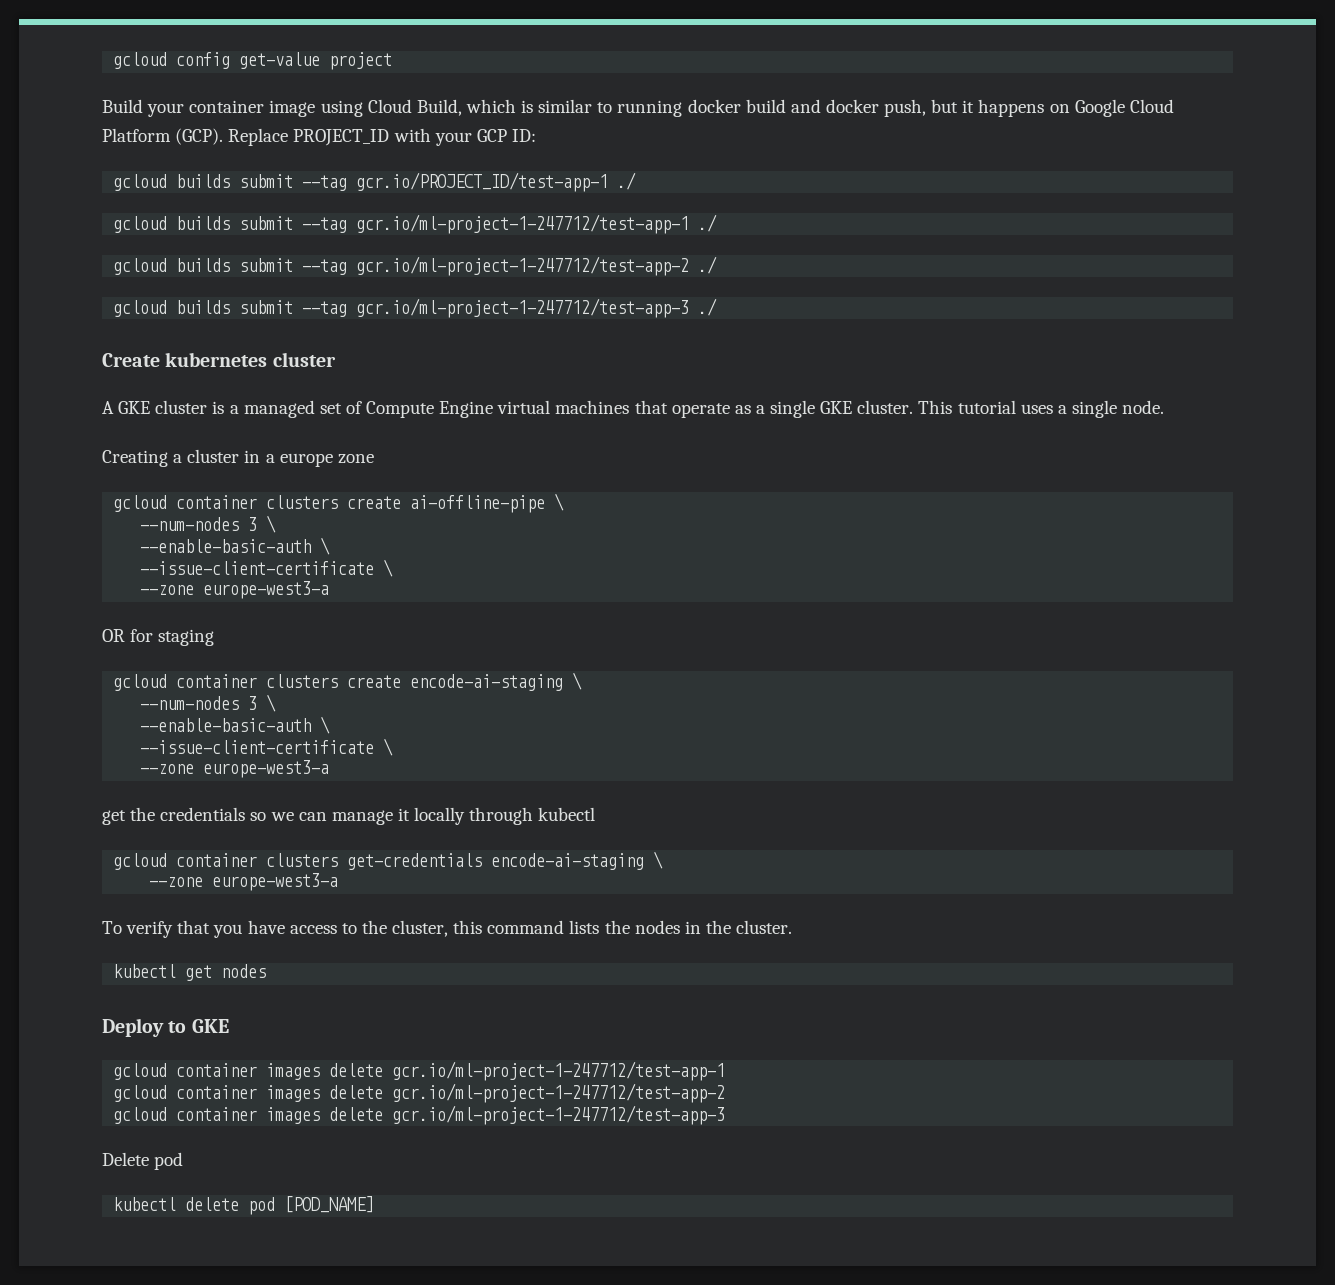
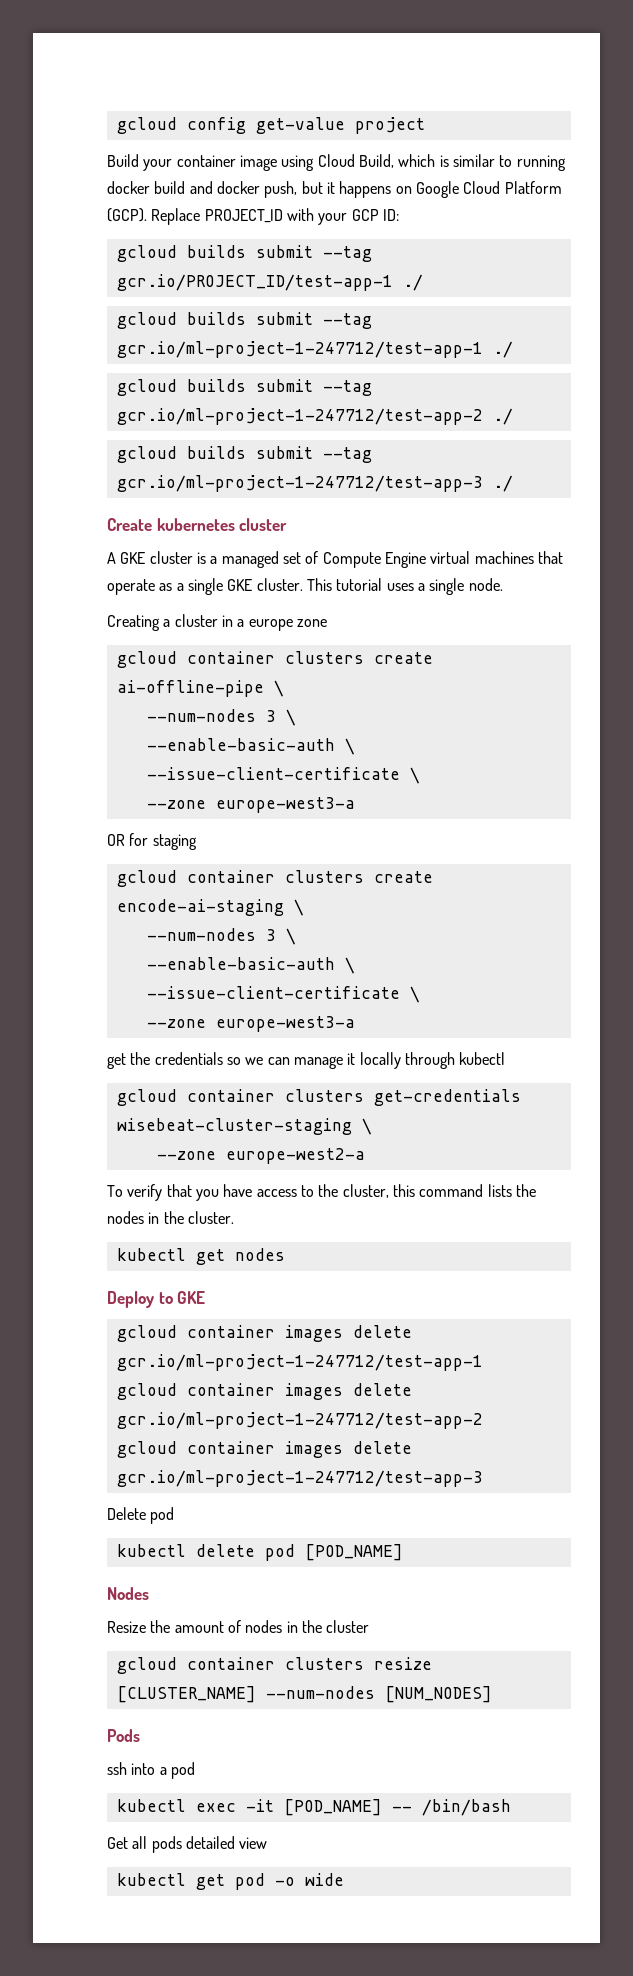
- gcloud container clusters get-credentials encode-ai-staging \
- --zone europe-west3-a
+ gcloud container clusters get-credentials wisebeat-cluster-staging \
+ --zone europe-west2-a
+ Nodes
+ Resize the amount of nodes in the cluster
+ gcloud container clusters resize [CLUSTER_NAME] --num-nodes [NUM_NODES]
+ Pods
+ ssh into a pod
+ kubectl exec -it [POD_NAME] -- /bin/bash
+ Get all pods detailed view
+ kubectl get pod -o wide

